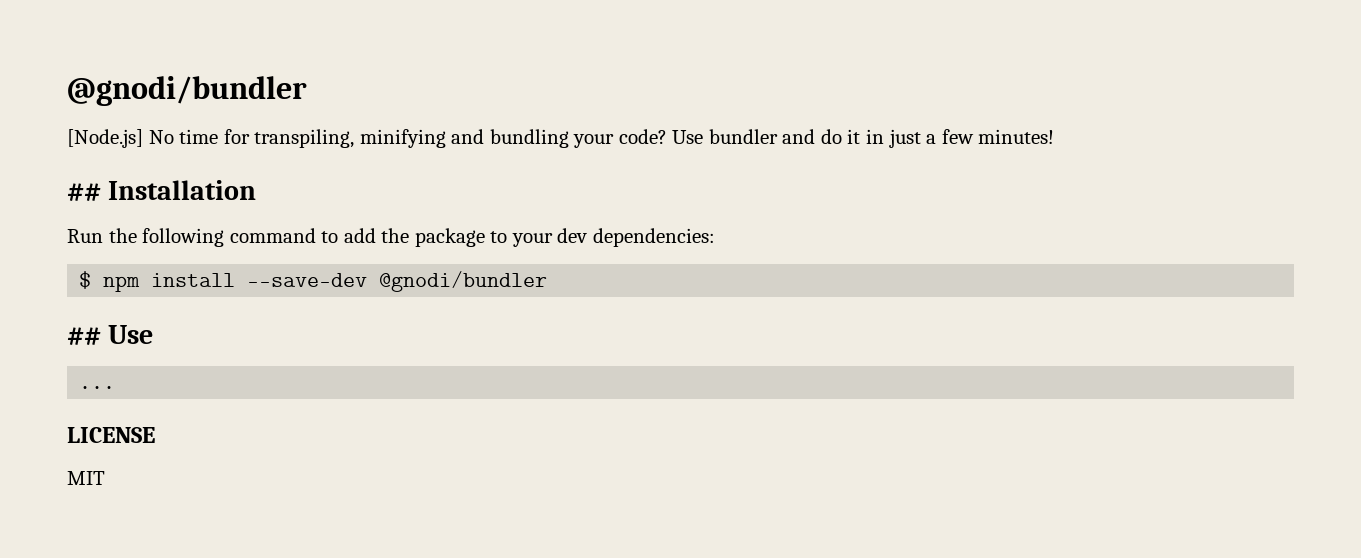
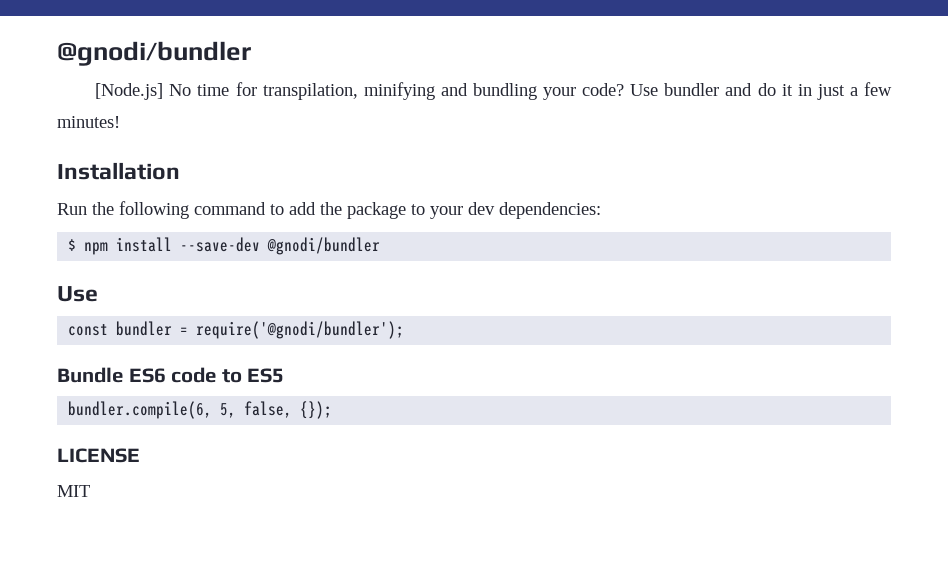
- [Node.js] No time for transpiling, minifying and bundling your code?
+ [Node.js] No time for transpilation, minifying and bundling your code?
- ## Installation
+ Installation
  $ npm install --save-dev @gnodi/bundler
- ## Use
+ Use
- ...
+ const bundler = require('@gnodi/bundler');
+ Bundle ES6 code to ES5
+ bundler.compile(6, 5, false, {});

